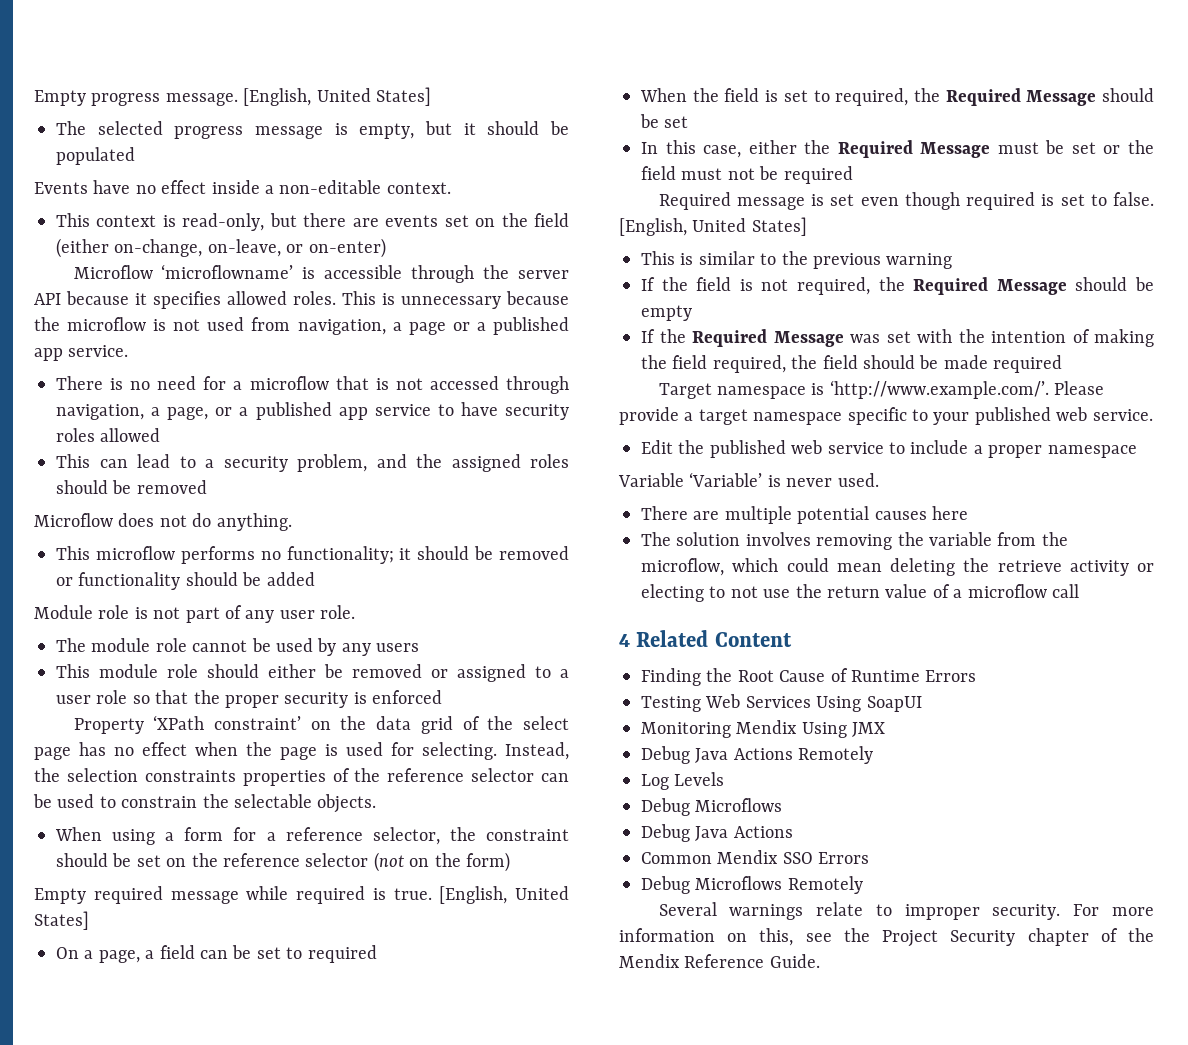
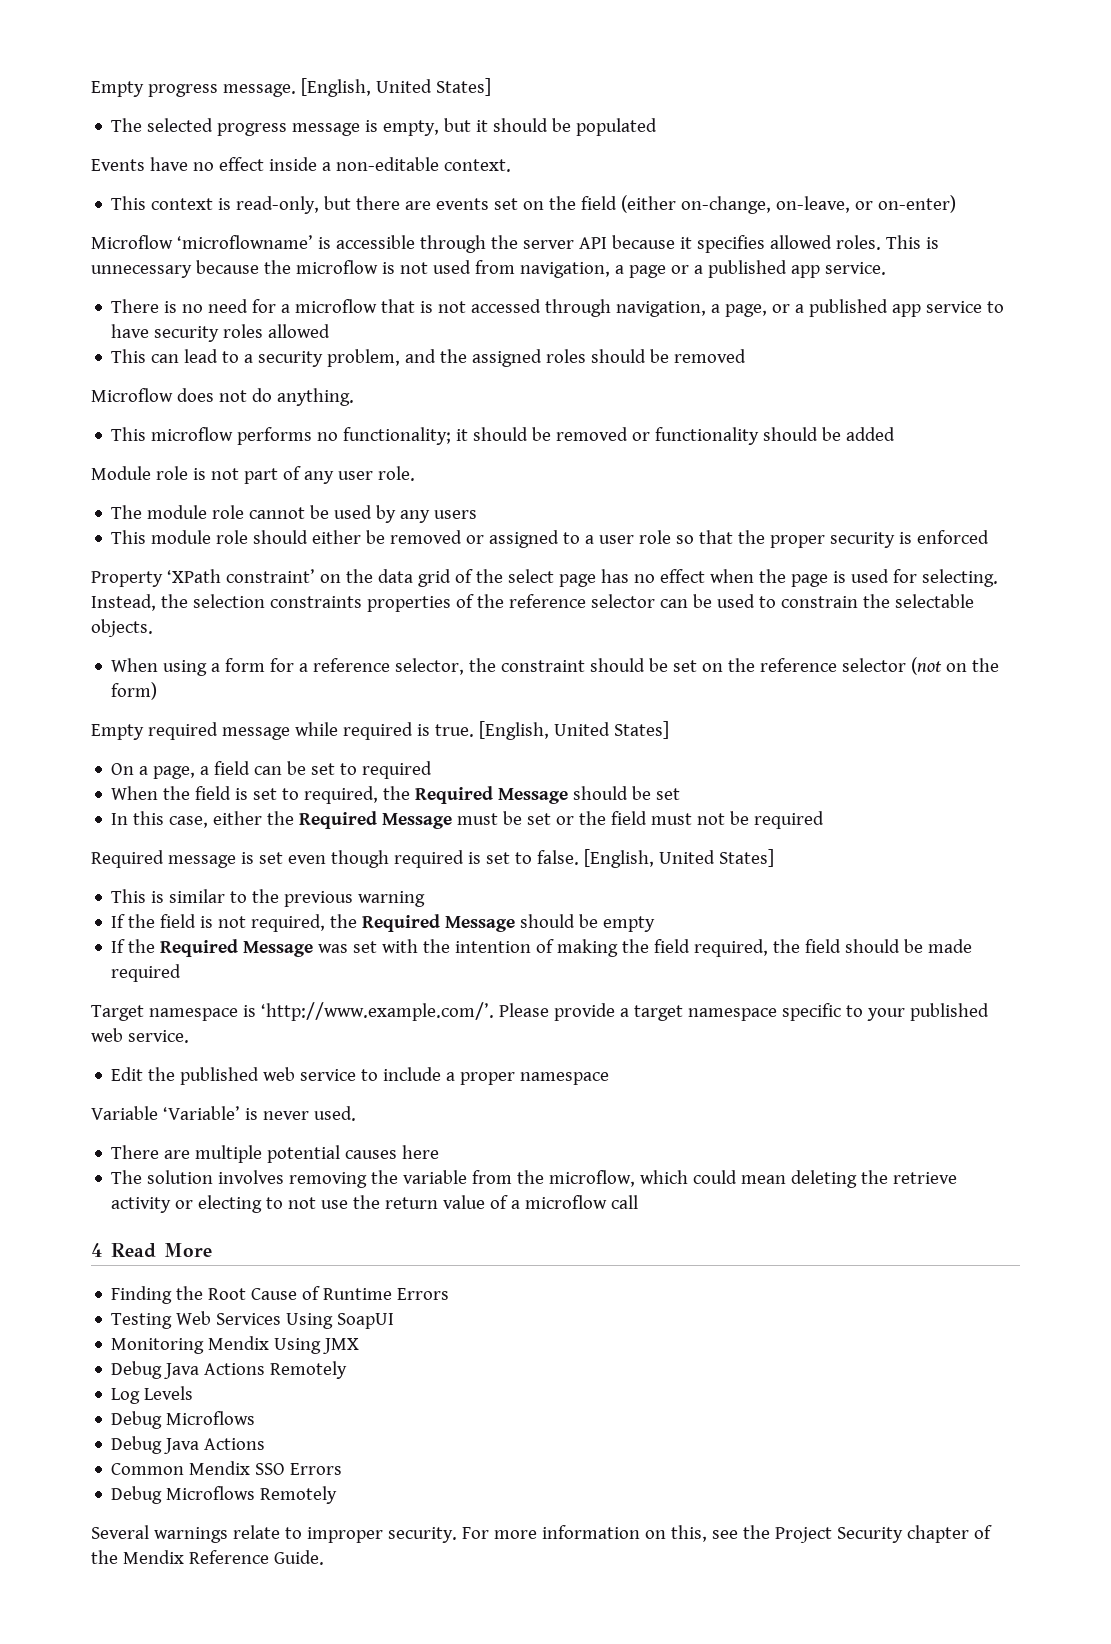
- 4 Related Content
+ 4 Read More

